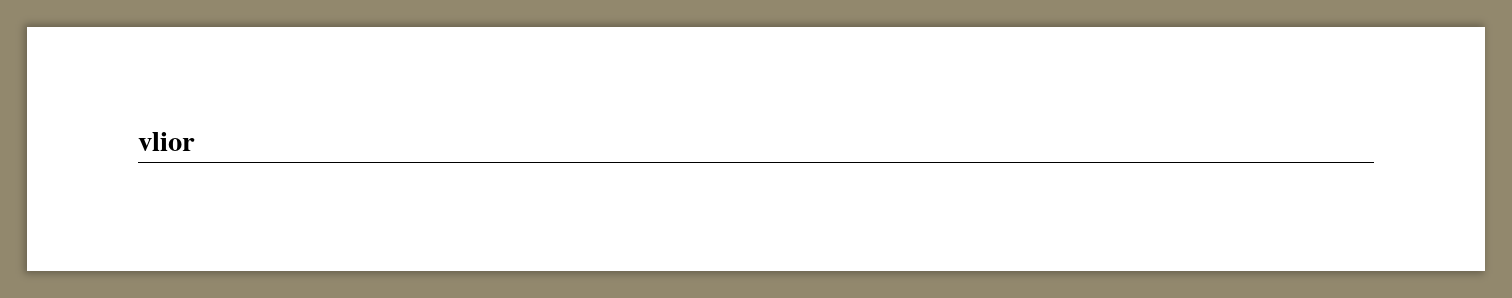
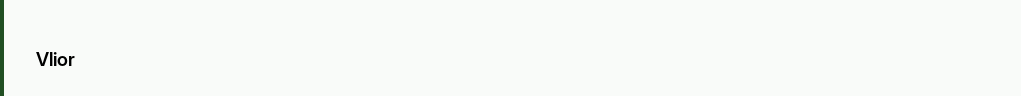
- vlior
+ Vlior

